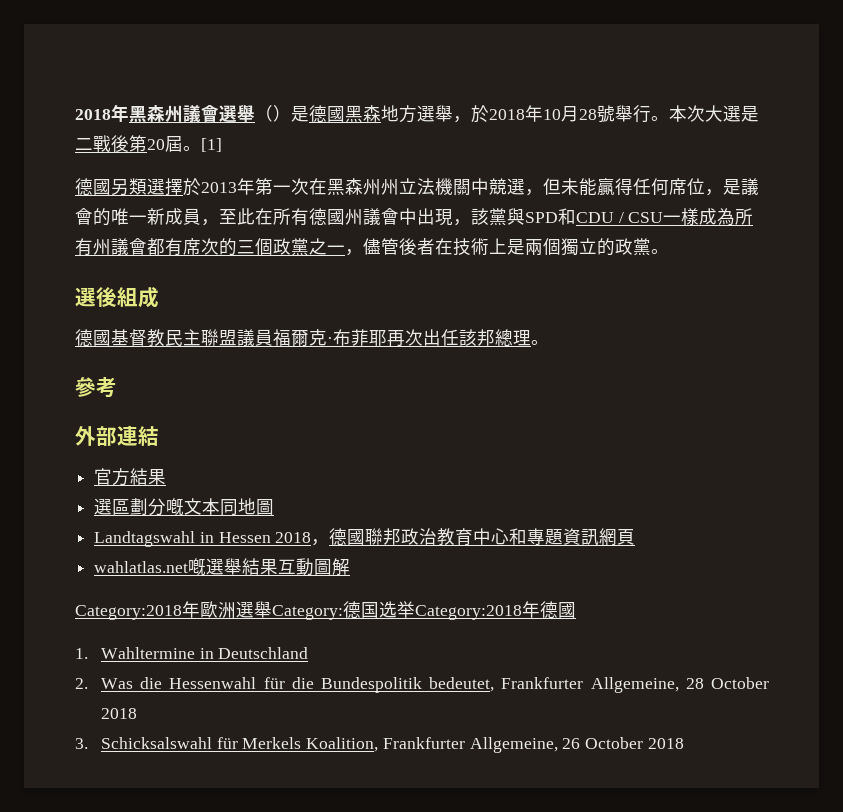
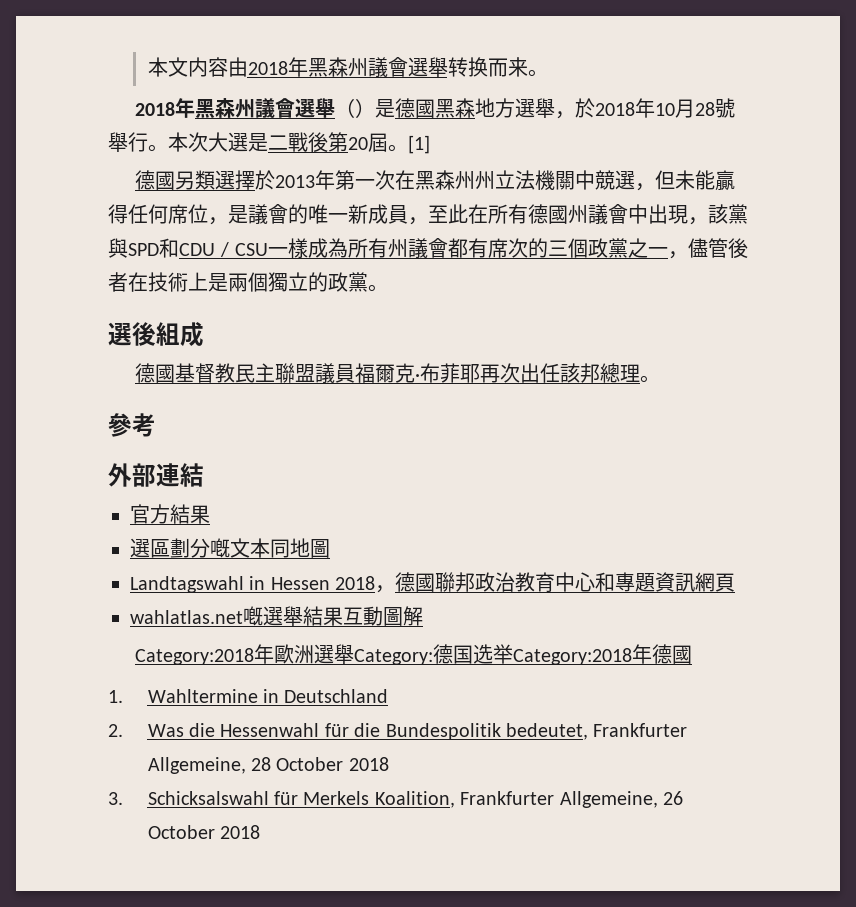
+ 本文内容由2018年黑森州議會選舉转换而来。

